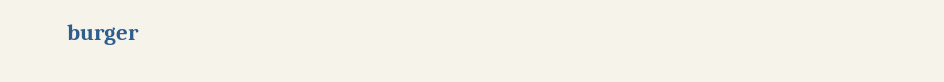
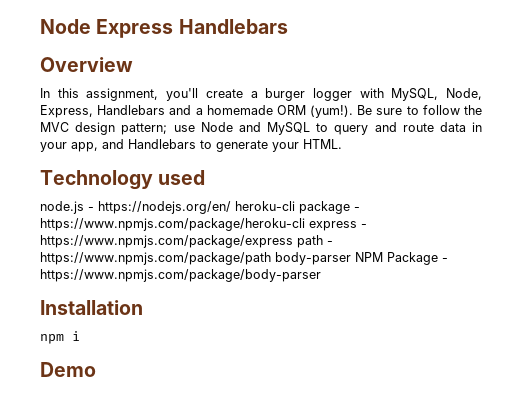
- burger
+ Node Express Handlebars
+ Overview
+ In this assignment, you'll create a burger logger with MySQL, Node, Express, Handlebars and a homemade ORM (yum!). Be sure to follow the MVC design pattern; use Node and MySQL to query and route data in your app, and Handlebars to generate your HTML.
+ Technology used
+ node.js - https://nodejs.org/en/ heroku-cli package - https://www.npmjs.com/package/heroku-cli express - https://www.npmjs.com/package/express path - https://www.npmjs.com/package/path body-parser NPM Package - https://www.npmjs.com/package/body-parser
+ Installation
+ npm i
+ Demo

